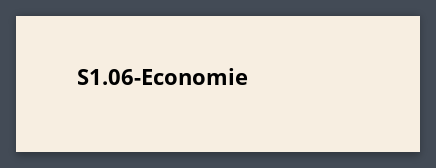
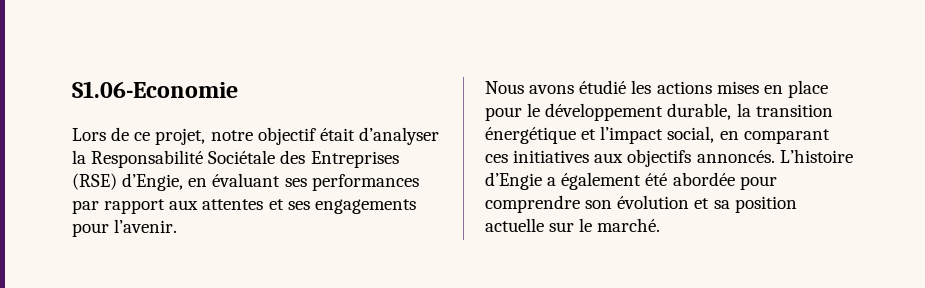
+ Lors de ce projet, notre objectif était d’analyser la Responsabilité Sociétale des Entreprises (RSE) d’Engie, en évaluant ses performances par rapport aux attentes et ses engagements pour l’avenir.
+ Nous avons étudié les actions mises en place pour le développement durable, la transition énergétique et l’impact social, en comparant ces initiatives aux objectifs annoncés. L’histoire d’Engie a également été abordée pour comprendre son évolution et sa position actuelle sur le marché.

